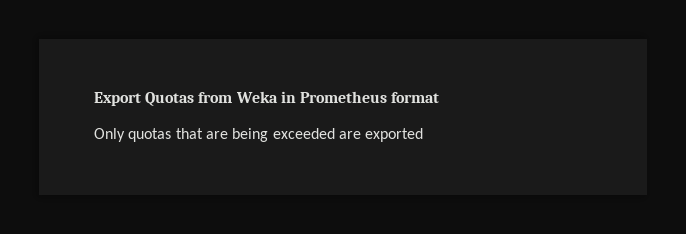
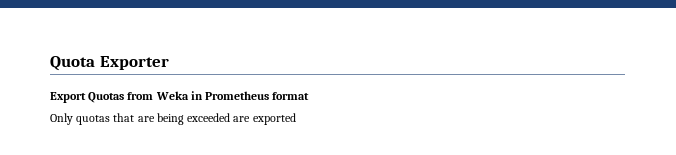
+ Quota Exporter

